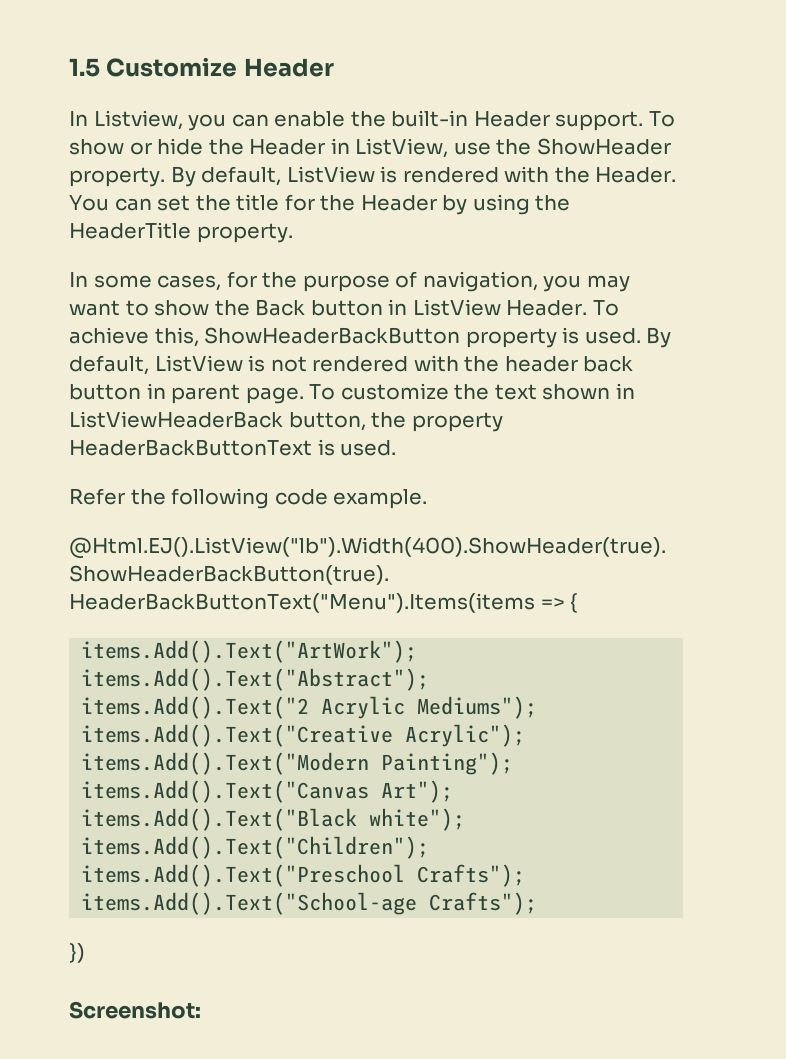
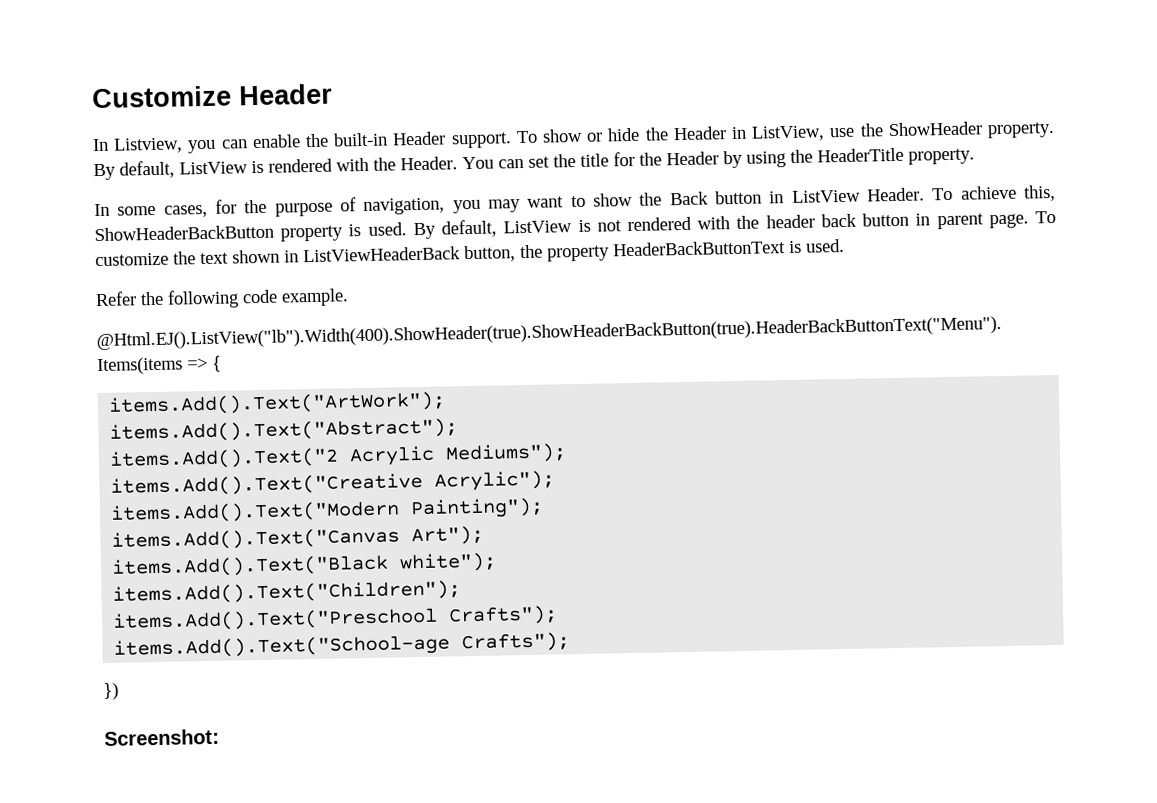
- 1.5 Customize Header
+ Customize Header

